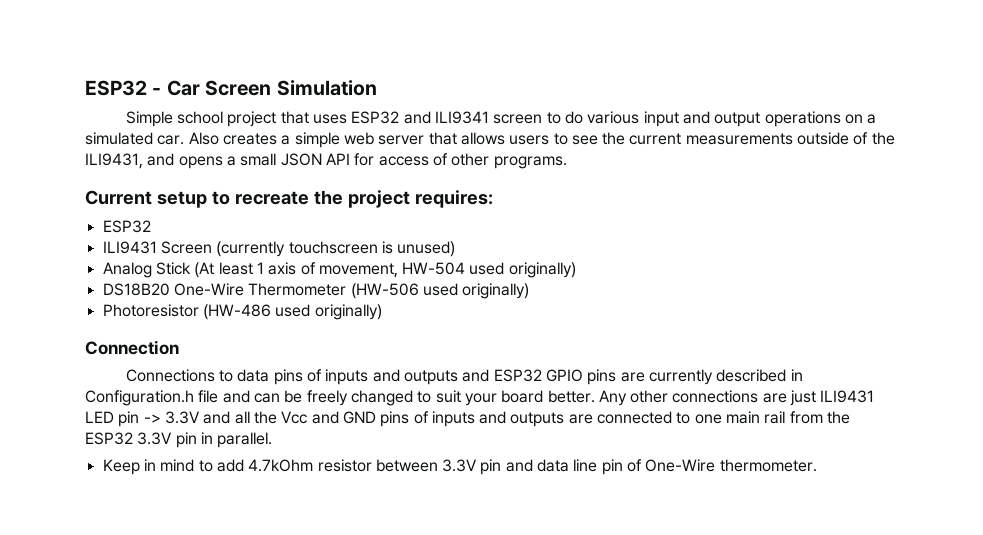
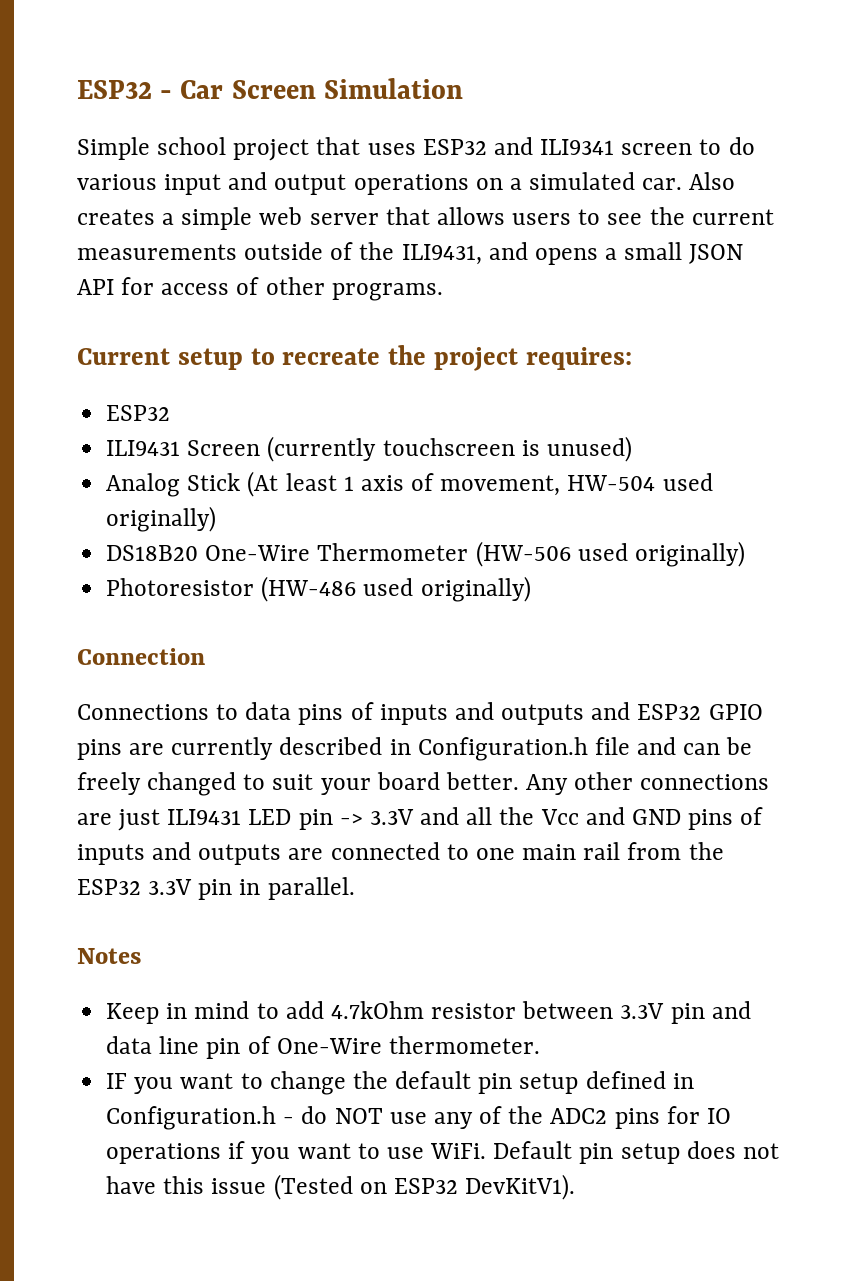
+ Notes
+ IF you want to change the default pin setup defined in Configuration.h - do NOT use any of the ADC2 pins for IO operations if you want to use WiFi. Default pin setup does not have this issue (Tested on ESP32 DevKitV1).

